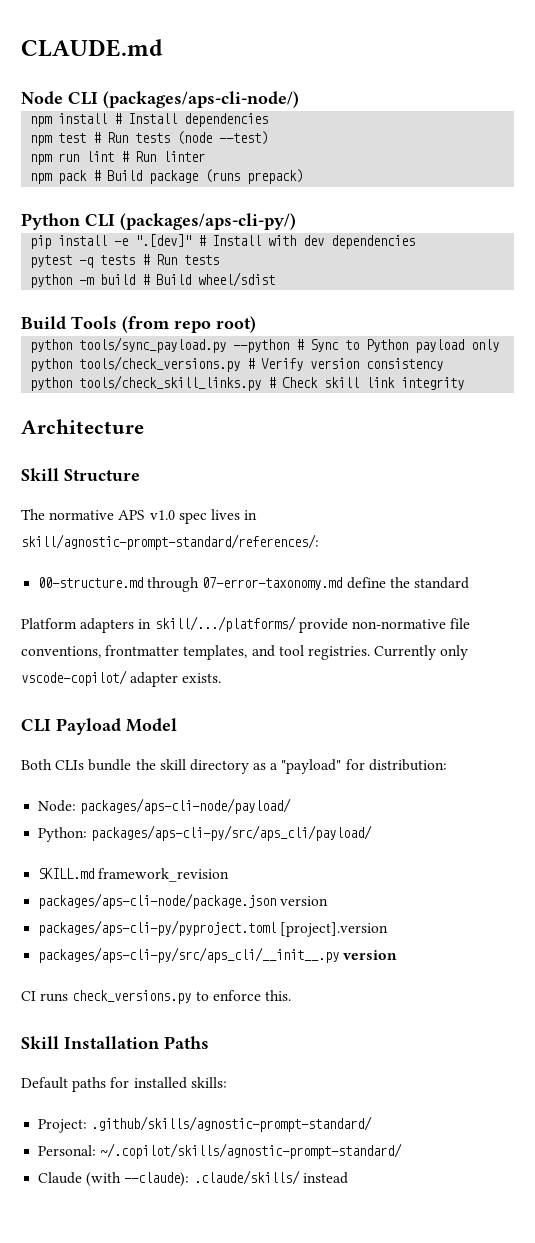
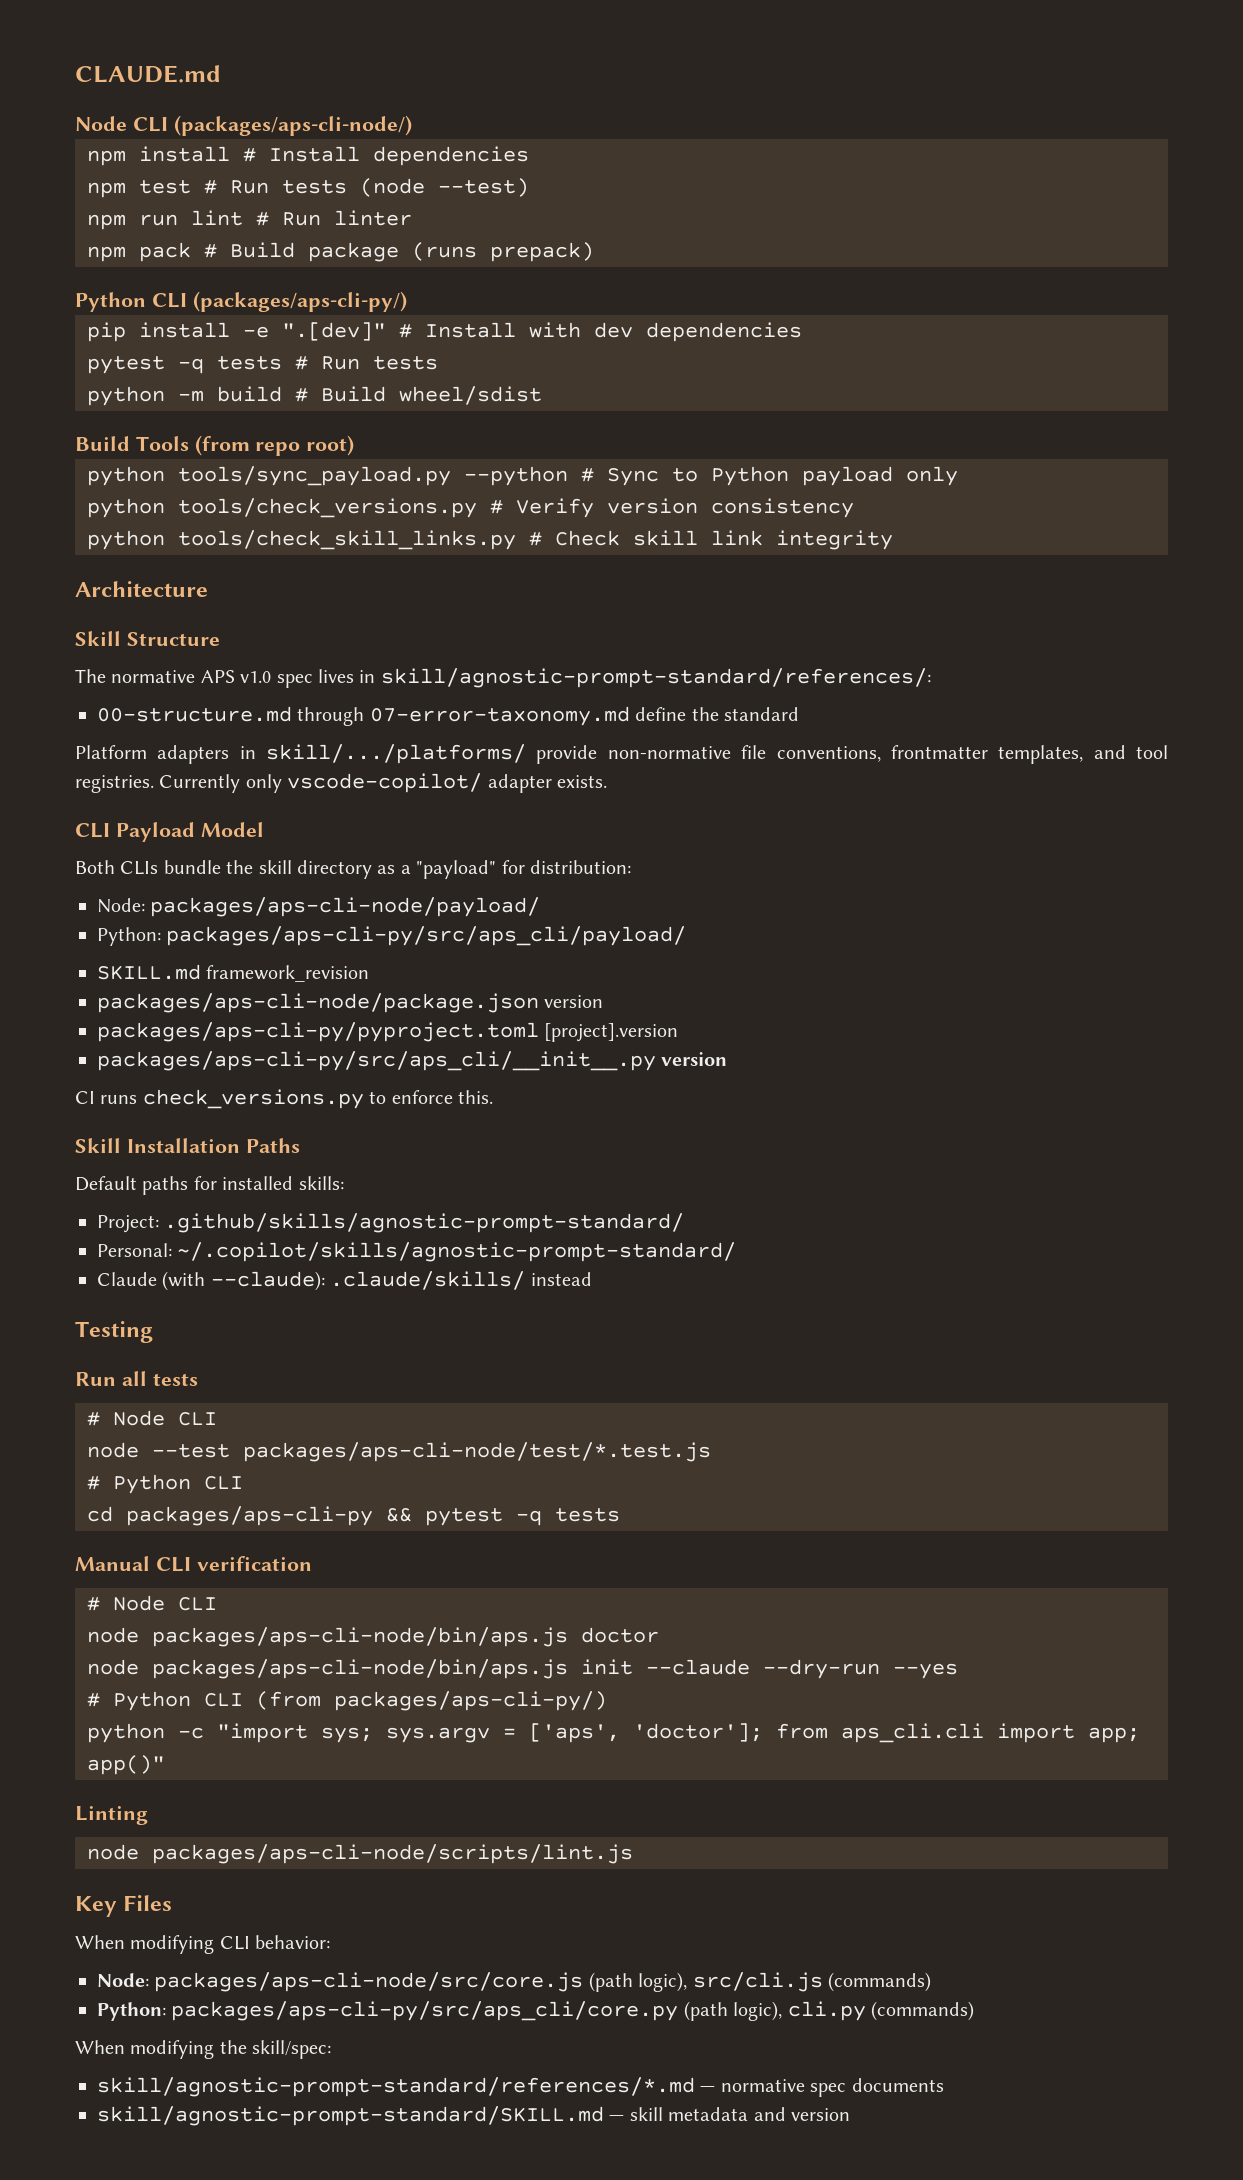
+ Testing
+ Run all tests
+ # Node CLI
+ node --test packages/aps-cli-node/test/*.test.js
+ # Python CLI
+ cd packages/aps-cli-py && pytest -q tests
+ Manual CLI verification
+ # Node CLI
+ node packages/aps-cli-node/bin/aps.js doctor
+ node packages/aps-cli-node/bin/aps.js init --claude --dry-run --yes
+ # Python CLI (from packages/aps-cli-py/)
+ python -c "import sys; sys.argv = ['aps', 'doctor']; from aps_cli.cli import app; app()"
+ Linting
+ node packages/aps-cli-node/scripts/lint.js
+ Key Files
+ When modifying CLI behavior:
+ Node: packages/aps-cli-node/src/core.js (path logic), src/cli.js (commands)
+ Python: packages/aps-cli-py/src/aps_cli/core.py (path logic), cli.py (commands)
+ When modifying the skill/spec:
+ skill/agnostic-prompt-standard/references/*.md — normative spec documents
+ skill/agnostic-prompt-standard/SKILL.md — skill metadata and version

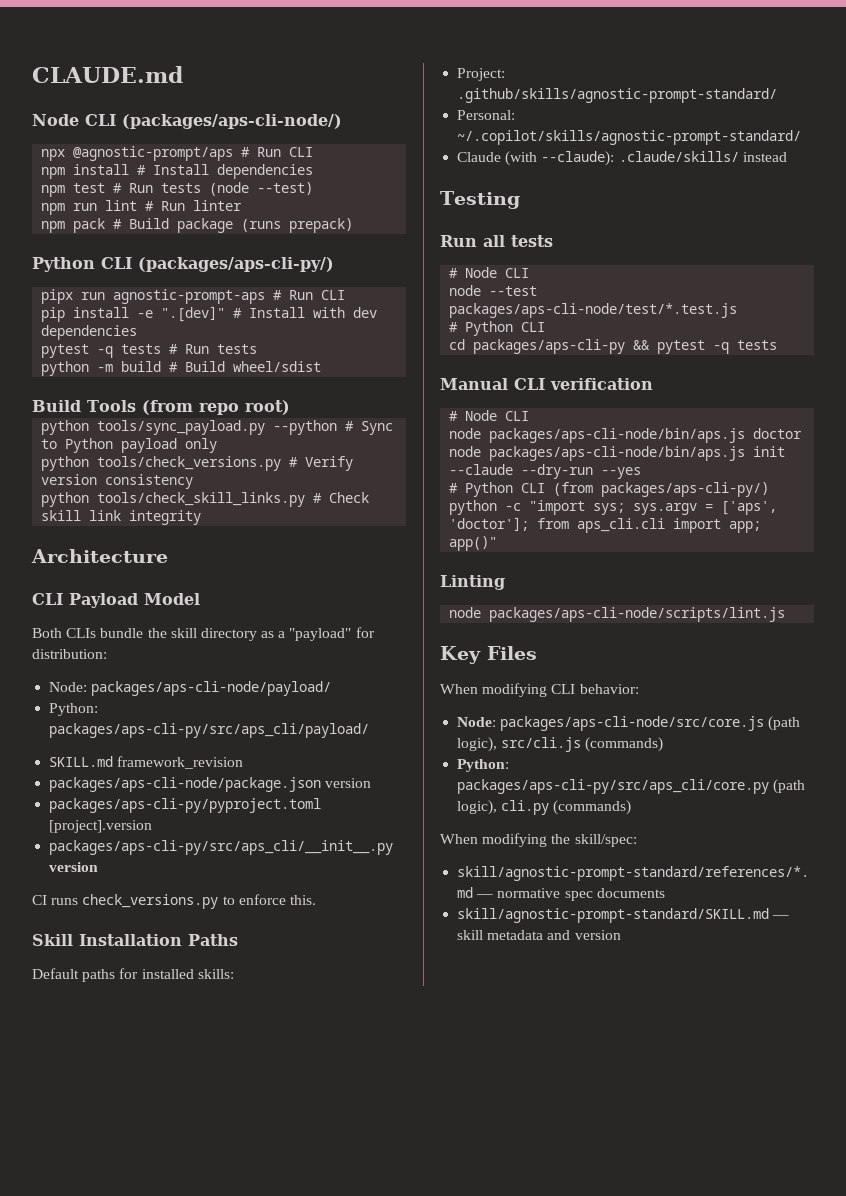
+ npx @agnostic-prompt/aps # Run CLI
+ pipx run agnostic-prompt-aps # Run CLI
- Skill Structure
- The normative APS v1.0 spec lives in skill/agnostic-prompt-standard/references/:
- 00-structure.md through 07-error-taxonomy.md define the standard
- Platform adapters in skill/.../platforms/ provide non-normative file conventions, frontmatter templates, and tool registries. Currently only vscode-copilot/ adapter exists.

